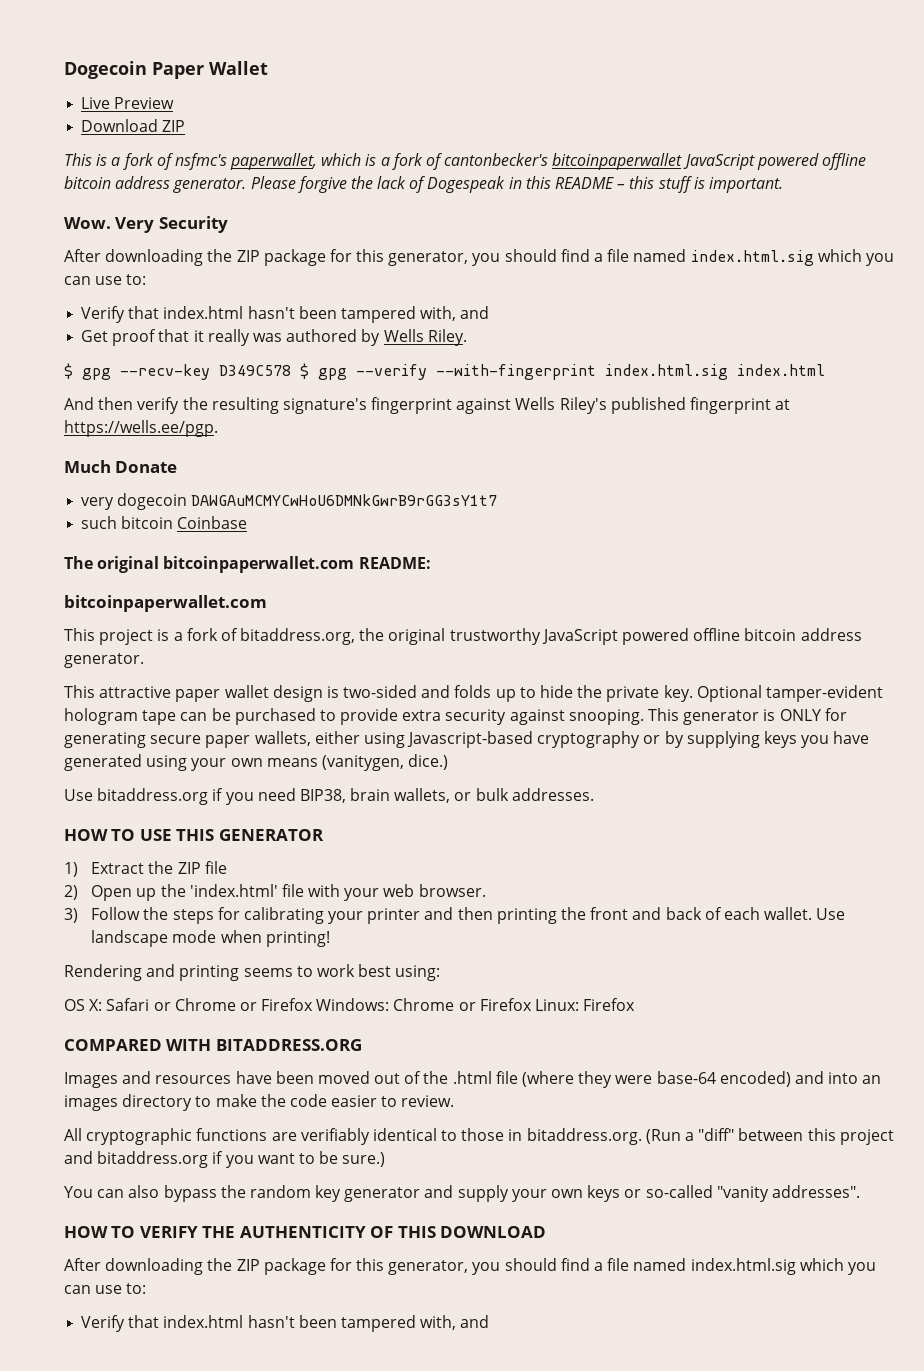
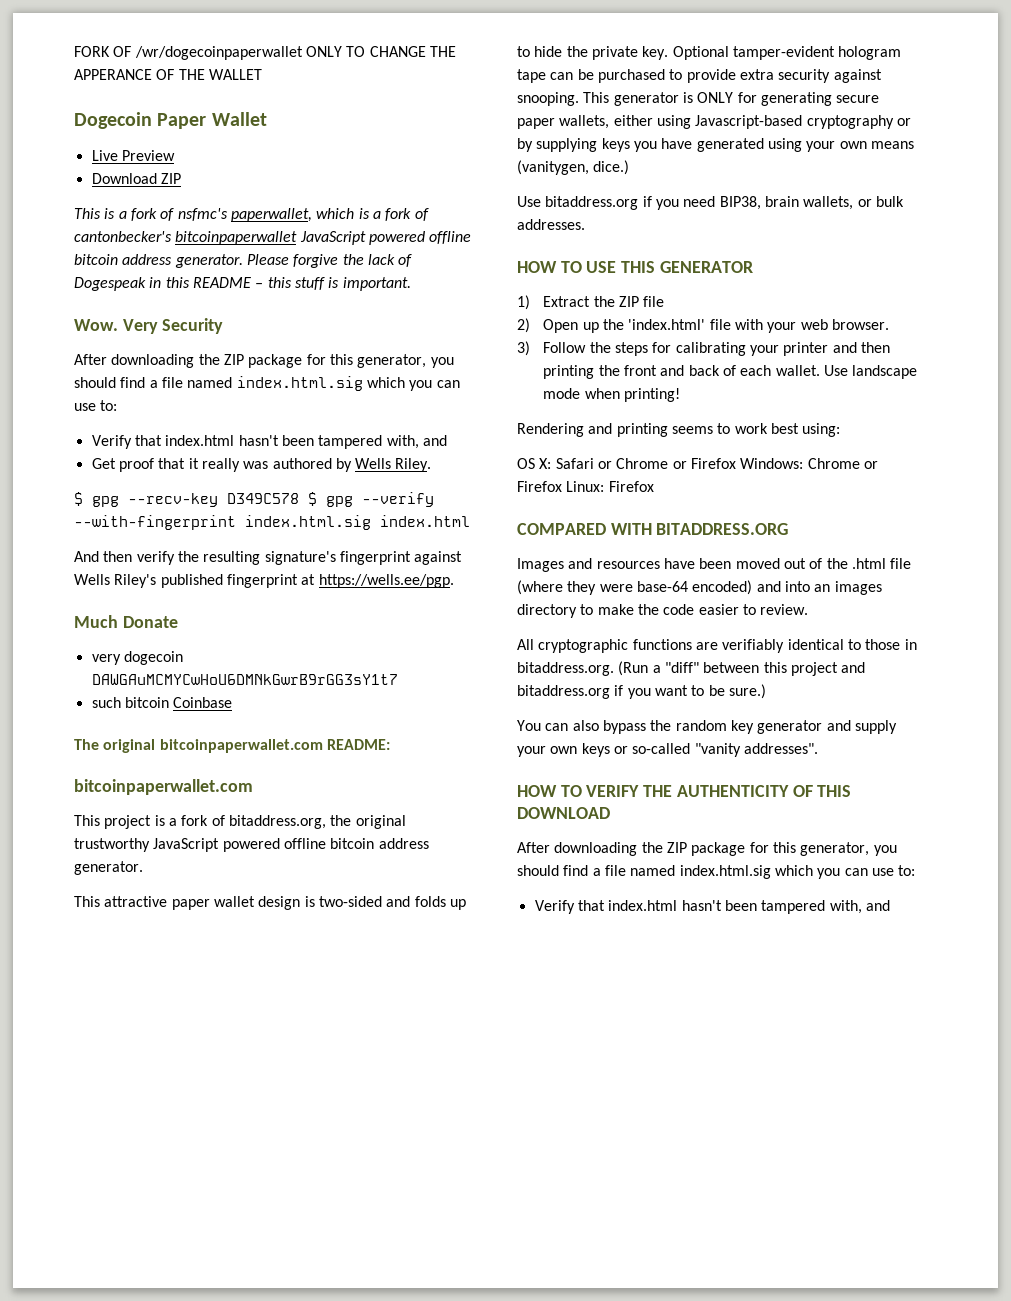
+ FORK OF /wr/dogecoinpaperwallet ONLY TO CHANGE THE APPERANCE OF THE WALLET

